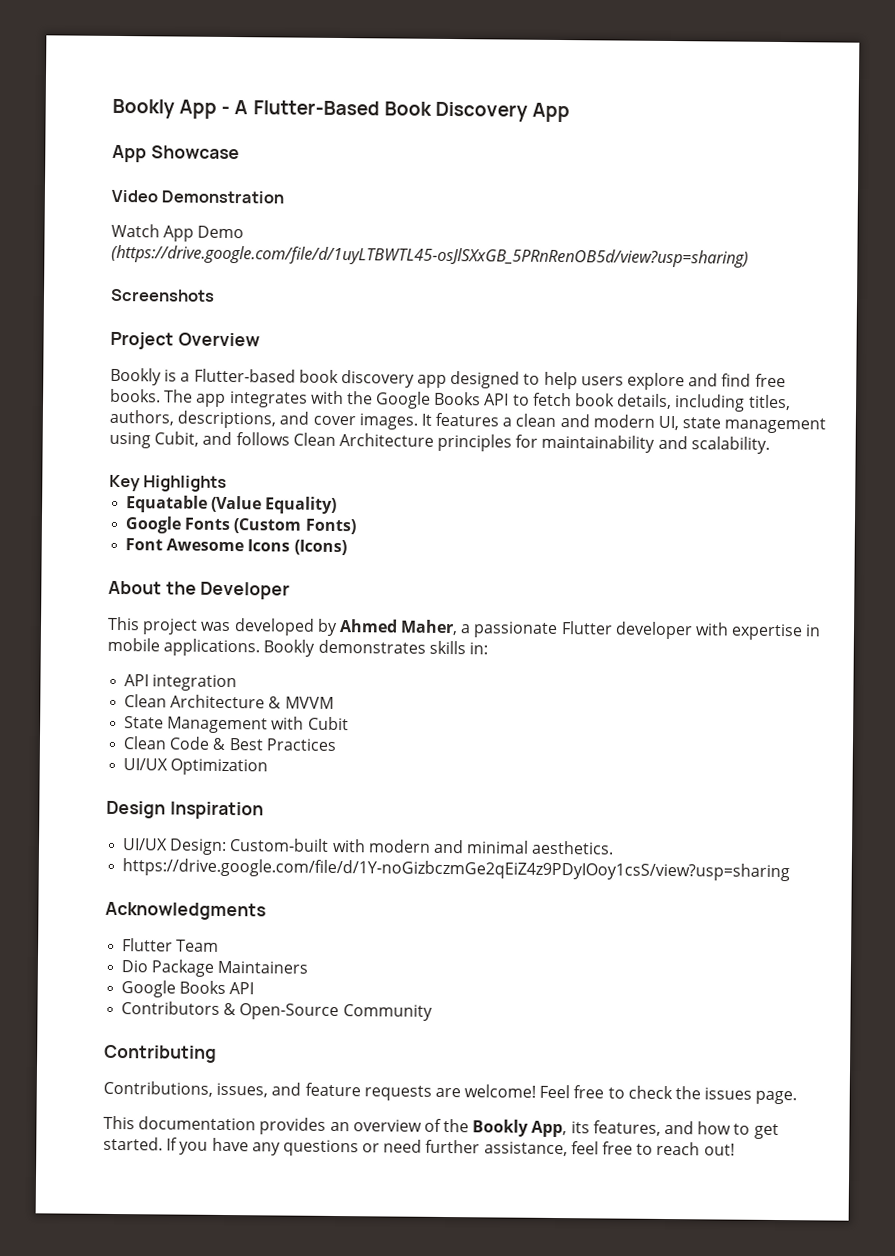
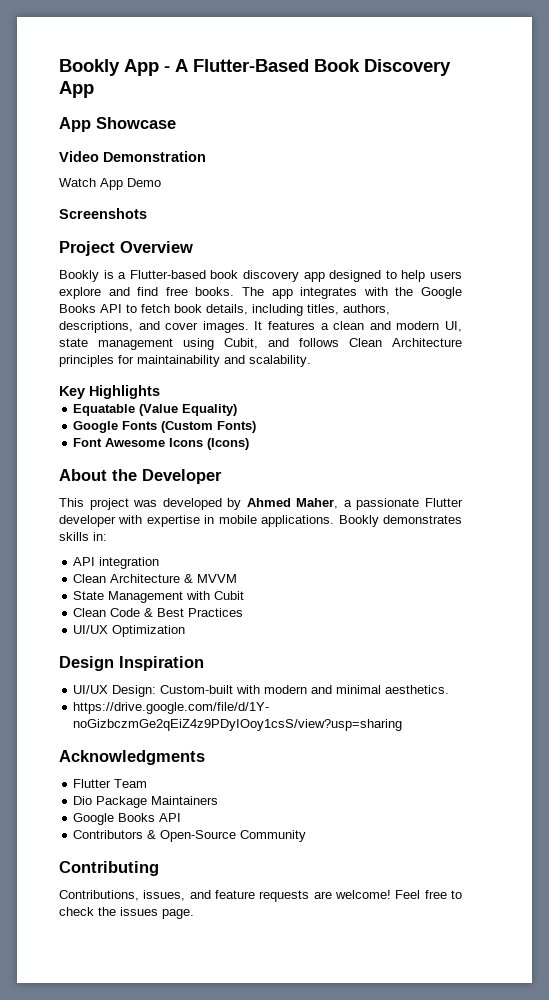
- Watch App Demo (https://drive.google.com/file/d/1uyLTBWTL45-osJlSXxGB_5PRnRenOB5d/view?usp=sharing)
+ Watch App Demo
- This documentation provides an overview of the Bookly App, its features, and how to get started. If you have any questions or need further assistance, feel free to reach out!

